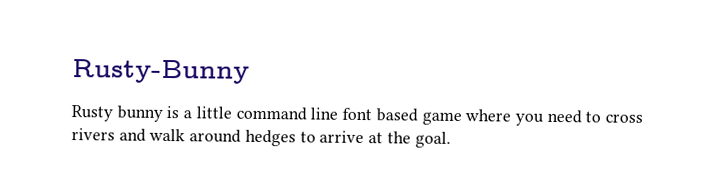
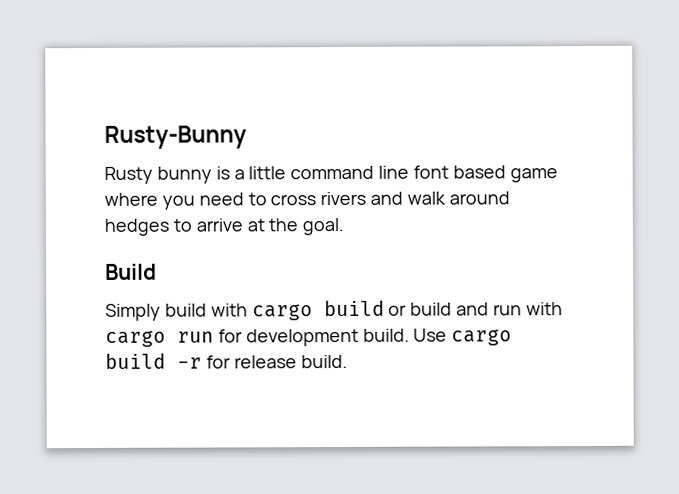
+ Build
+ Simply build with cargo build or build and run with cargo run for development build. Use cargo build -r for release build.

